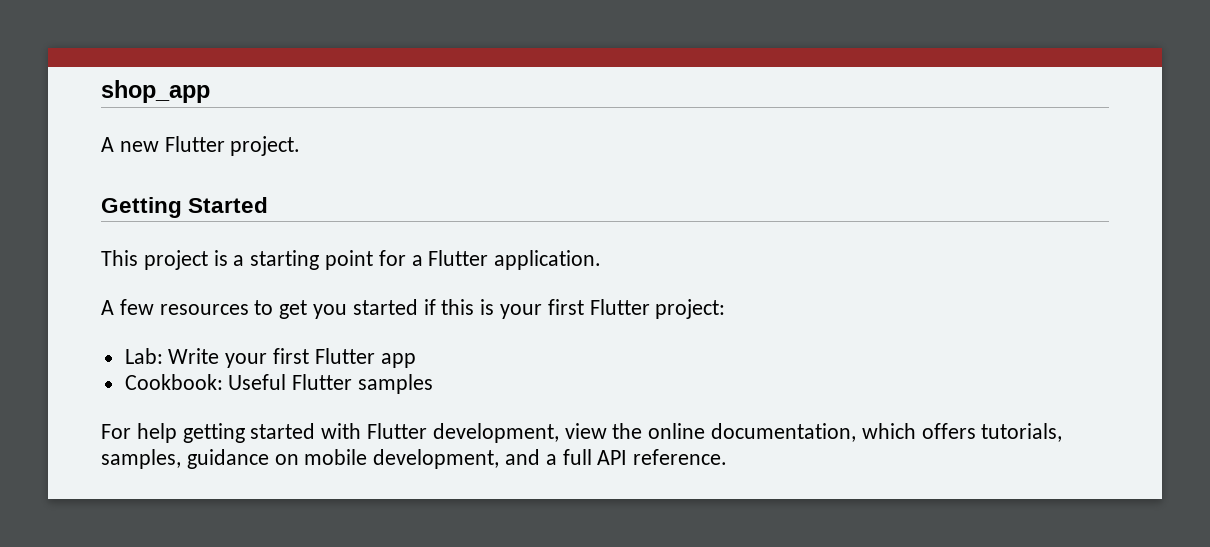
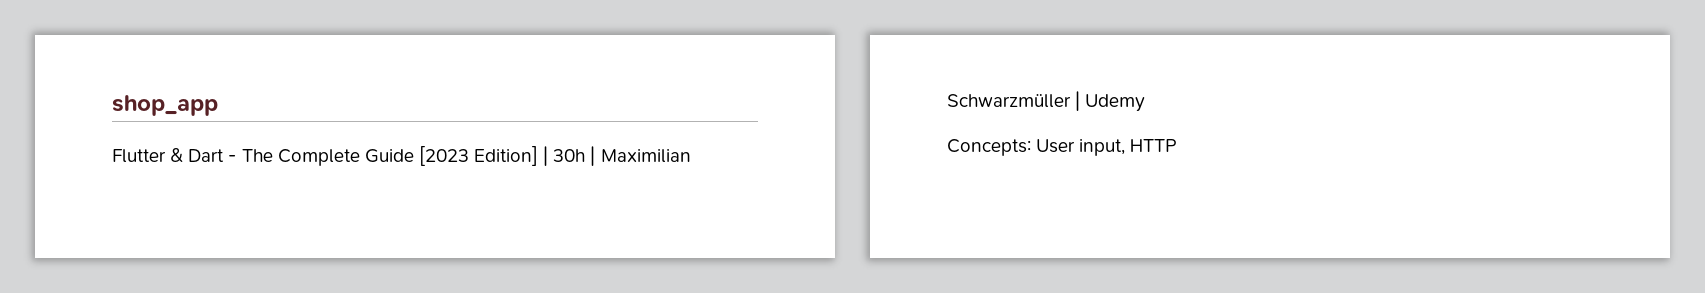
- A new Flutter project.
- Getting Started
- This project is a starting point for a Flutter application.
- A few resources to get you started if this is your first Flutter project:
- Lab: Write your first Flutter app
- Cookbook: Useful Flutter samples
- For help getting started with Flutter development, view the online documentation, which offers tutorials, samples, guidance on mobile development, and a full API reference.
+ Flutter & Dart - The Complete Guide [2023 Edition] | 30h | Maximilian Schwarzmüller | Udemy
+ Concepts: User input, HTTP

